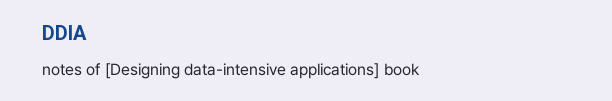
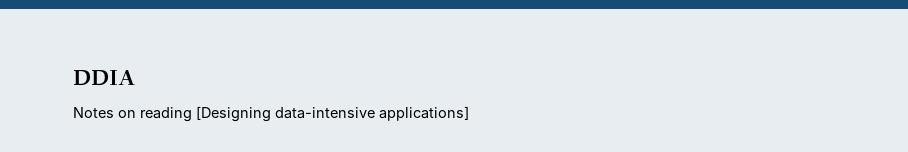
- notes of [Designing data-intensive applications] book
+ Notes on reading [Designing data-intensive applications]

